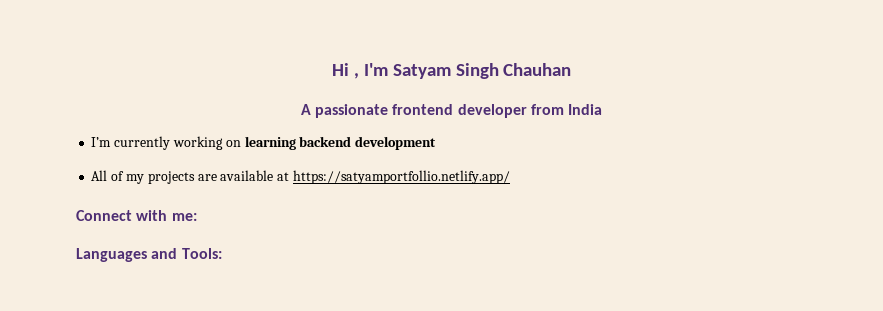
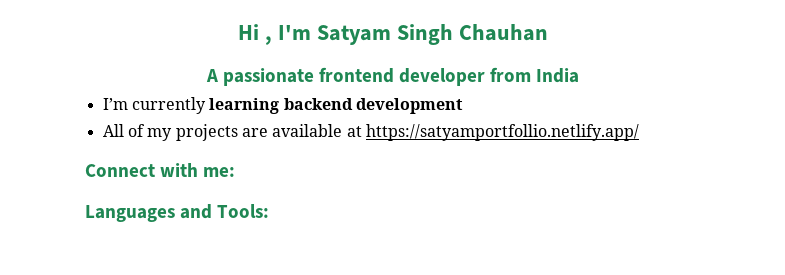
- I’m currently working on learning backend development
+ I’m currently learning backend development

